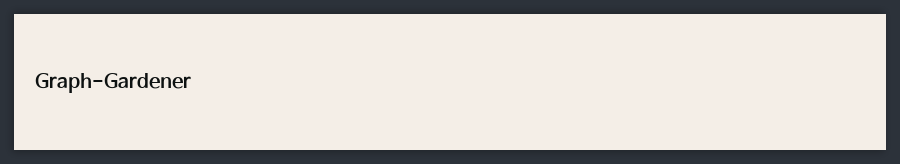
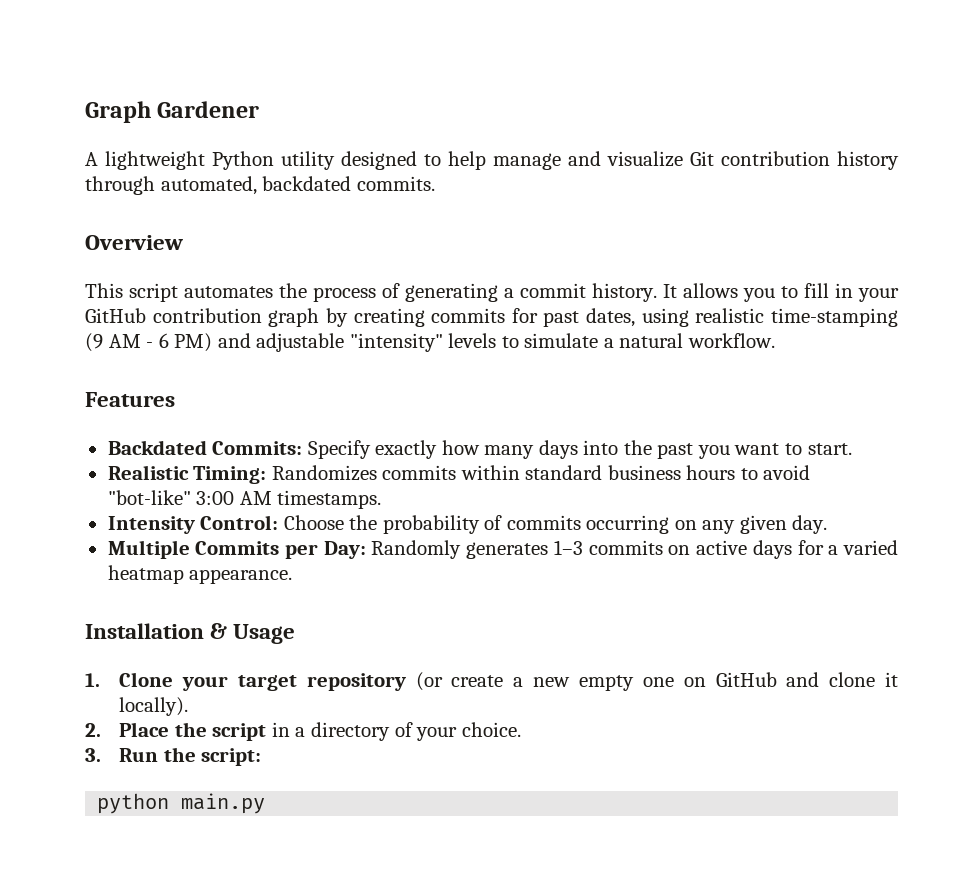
- Graph-Gardener
+ Graph Gardener
+ A lightweight Python utility designed to help manage and visualize Git contribution history through automated, backdated commits.
+ Overview
+ This script automates the process of generating a commit history. It allows you to fill in your GitHub contribution graph by creating commits for past dates, using realistic time-stamping (9 AM - 6 PM) and adjustable "intensity" levels to simulate a natural workflow.
+ Features
+ Backdated Commits: Specify exactly how many days into the past you want to start.
+ Realistic Timing: Randomizes commits within standard business hours to avoid "bot-like" 3:00 AM timestamps.
+ Intensity Control: Choose the probability of commits occurring on any given day.
+ Multiple Commits per Day: Randomly generates 1–3 commits on active days for a varied heatmap appearance.
+ Installation & Usage
+ 1. Clone your target repository (or create a new empty one on GitHub and clone it locally).
+ 2. Place the script in a directory of your choice.
+ 3. Run the script:
+ python main.py

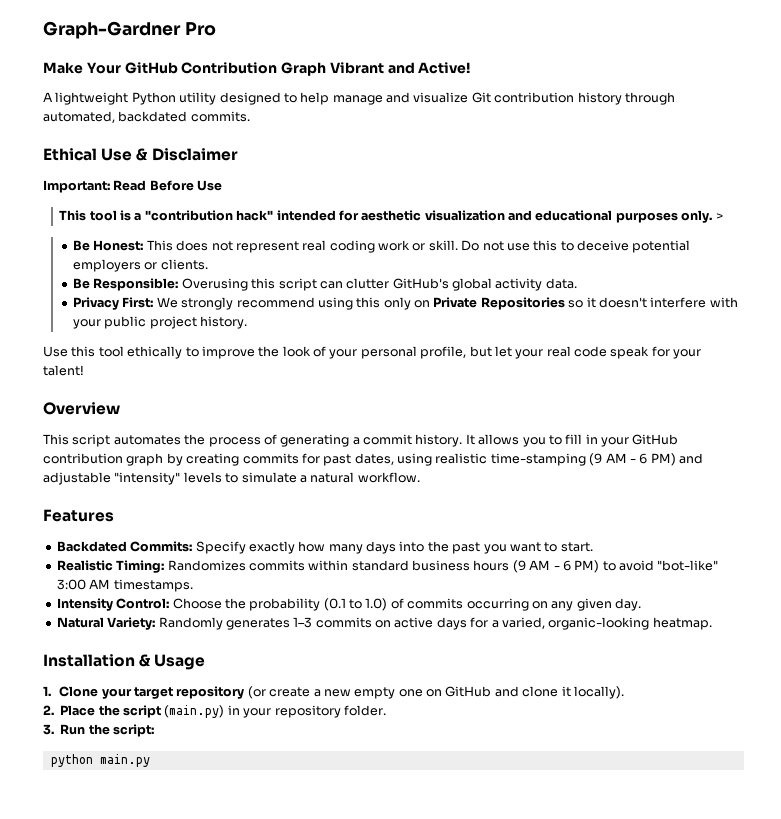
- Graph Gardener
+ Graph-Gardner Pro
+ Make Your GitHub Contribution Graph Vibrant and Active!
+ Ethical Use & Disclaimer
+ Important: Read Before Use
+ This tool is a "contribution hack" intended for aesthetic visualization and educational purposes only. >
+ Be Honest: This does not represent real coding work or skill. Do not use this to deceive potential employers or clients.
+ Be Responsible: Overusing this script can clutter GitHub's global activity data.
+ Privacy First: We strongly recommend using this only on Private Repositories so it doesn't interfere with your public project history.
+ Use this tool ethically to improve the look of your personal profile, but let your real code speak for your talent!
- Realistic Timing: Randomizes commits within standard business hours to avoid "bot-like" 3:00 AM timestamps.
+ Realistic Timing: Randomizes commits within standard business hours (9 AM - 6 PM) to avoid "bot-like" 3:00 AM timestamps.
- Intensity Control: Choose the probability of commits occurring on any given day.
+ Intensity Control: Choose the probability (0.1 to 1.0) of commits occurring on any given day.
- Multiple Commits per Day: Randomly generates 1–3 commits on active days for a varied heatmap appearance.
+ Natural Variety: Randomly generates 1–3 commits on active days for a varied, organic-looking heatmap.
- 2. Place the script in a directory of your choice.
+ 2. Place the script (main.py) in your repository folder.

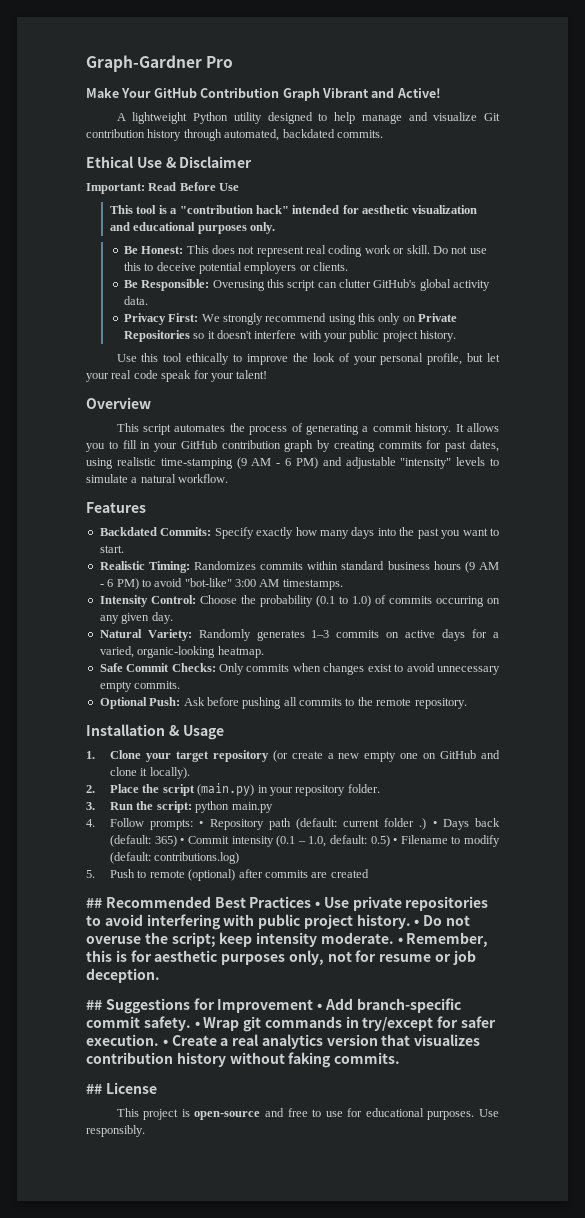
- >
+ Safe Commit Checks: Only commits when changes exist to avoid unnecessary empty commits.
+ Optional Push: Ask before pushing all commits to the remote repository.
- 3. Run the script:
- python main.py
+ 3. Run the script: python main.py
+ 4. Follow prompts: • Repository path (default: current folder .) • Days back (default: 365) • Commit intensity (0.1 – 1.0, default: 0.5) • Filename to modify (default: contributions.log)
+ 5. Push to remote (optional) after commits are created
+ ## Recommended Best Practices • Use private repositories to avoid interfering with public project history. • Do not overuse the script; keep intensity moderate. • Remember, this is for aesthetic purposes only, not for resume or job deception.
+ ## Suggestions for Improvement • Add branch-specific commit safety. • Wrap git commands in try/except for safer execution. • Create a real analytics version that visualizes contribution history without faking commits.
+ ## License
+ This project is open-source and free to use for educational purposes. Use responsibly.

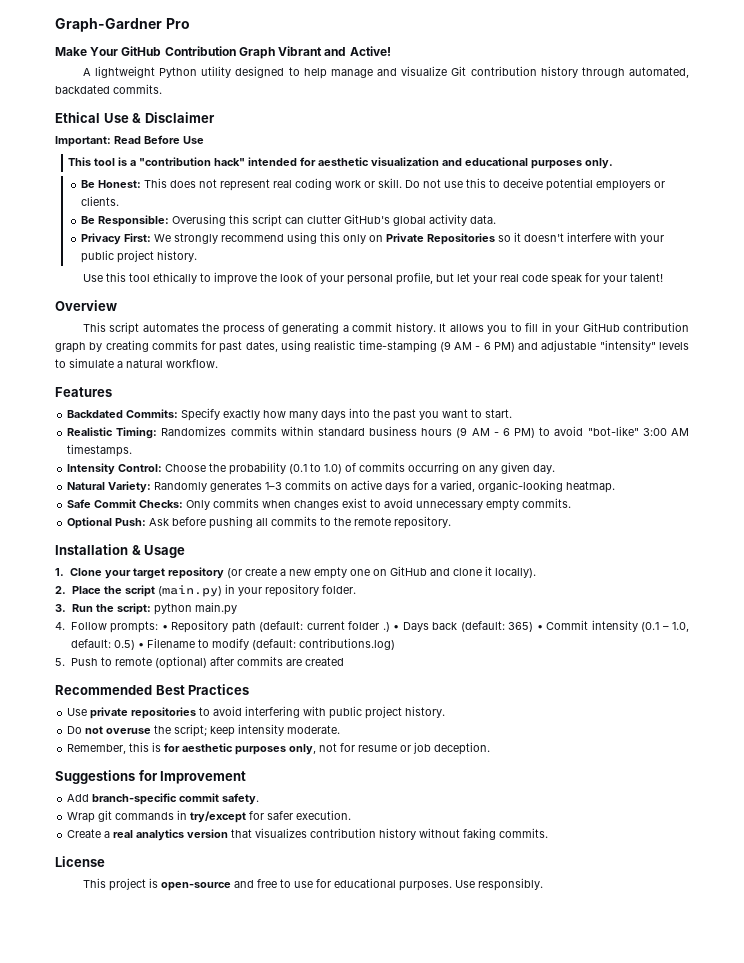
- ## Recommended Best Practices • Use private repositories to avoid interfering with public project history. • Do not overuse the script; keep intensity moderate. • Remember, this is for aesthetic purposes only, not for resume or job deception.
+ Recommended Best Practices
+ Use private repositories to avoid interfering with public project history.
+ Do not overuse the script; keep intensity moderate.
+ Remember, this is for aesthetic purposes only, not for resume or job deception.
- ## Suggestions for Improvement • Add branch-specific commit safety. • Wrap git commands in try/except for safer execution. • Create a real analytics version that visualizes contribution history without faking commits.
+ Suggestions for Improvement
+ Add branch-specific commit safety.
+ Wrap git commands in try/except for safer execution.
+ Create a real analytics version that visualizes contribution history without faking commits.
- ## License
+ License

